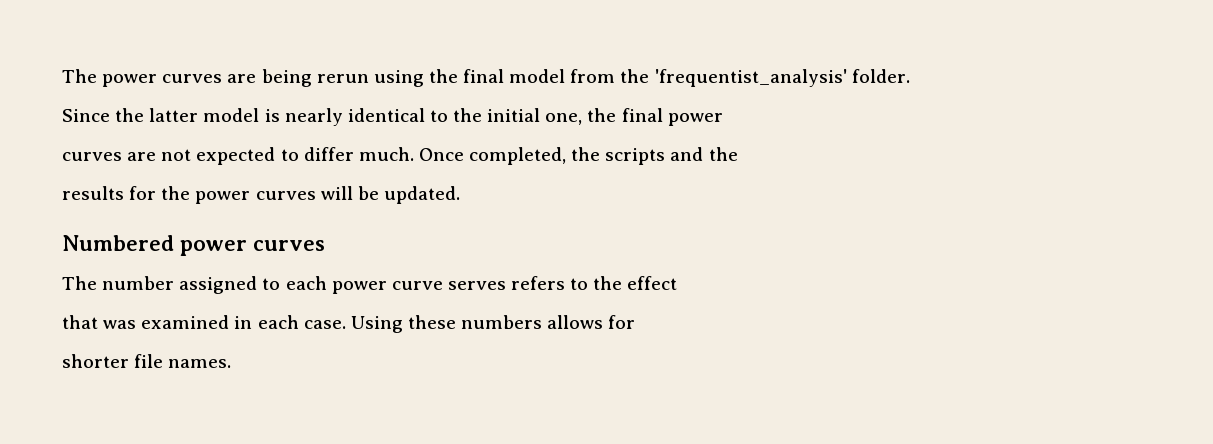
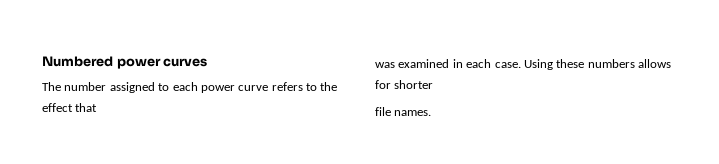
- The power curves are being rerun using the final model from the 'frequentist_analysis' folder.
- Since the latter model is nearly identical to the initial one, the final power
- curves are not expected to differ much. Once completed, the scripts and the
- results for the power curves will be updated.
- The number assigned to each power curve serves refers to the effect
- that was examined in each case.
+ The number assigned to each power curve refers to the effect that
+ was examined in each case.
- Using these numbers allows for
- shorter file names.
+ Using these numbers allows for shorter
+ file names.

